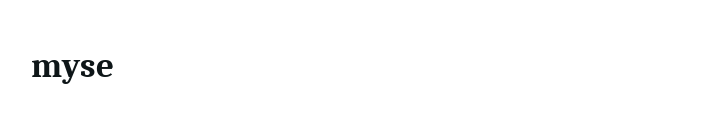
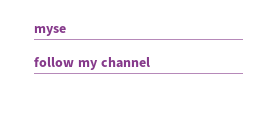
+ follow my channel

